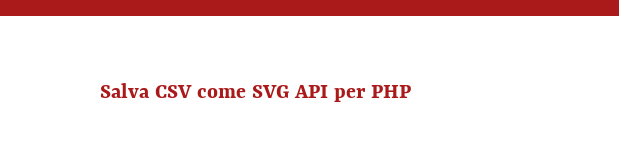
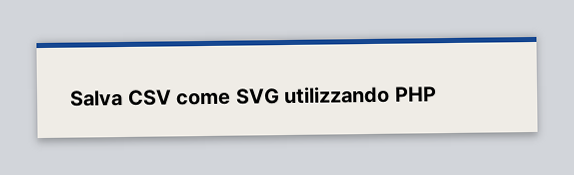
- Salva CSV come SVG API per PHP
+ Salva CSV come SVG utilizzando PHP

